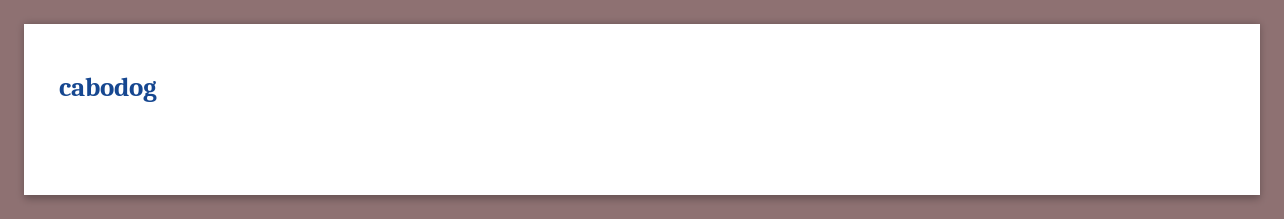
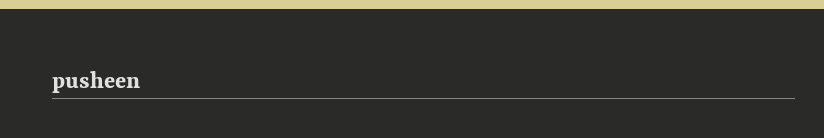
- cabodog
+ pusheen

